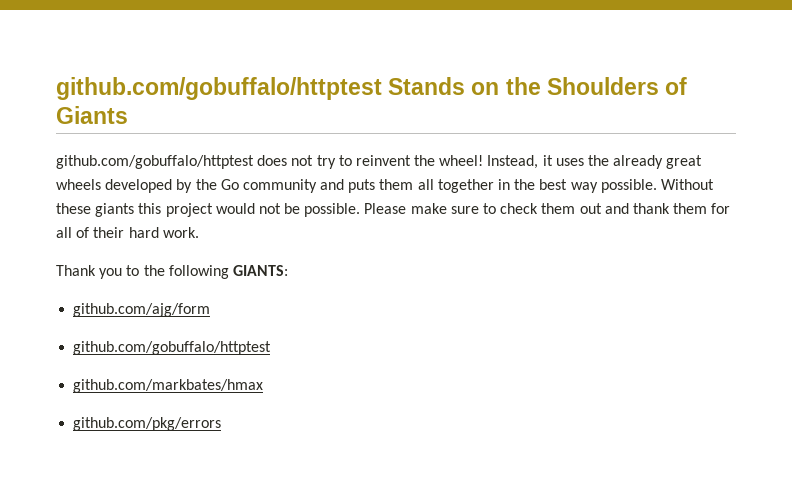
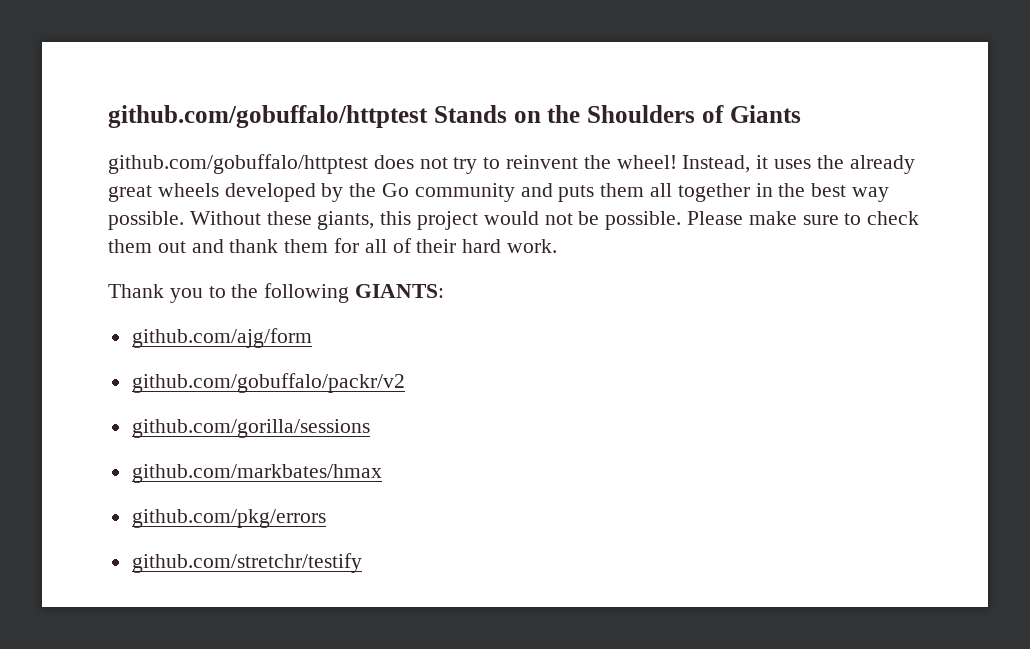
- Without these giants this project would not be possible.
+ Without these giants, this project would not be possible.
  github.com/ajg/form
- github.com/gobuffalo/httptest
+ github.com/gobuffalo/packr/v2
+ github.com/gorilla/sessions
+ github.com/stretchr/testify

